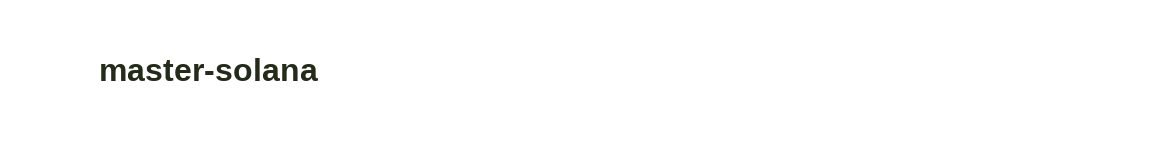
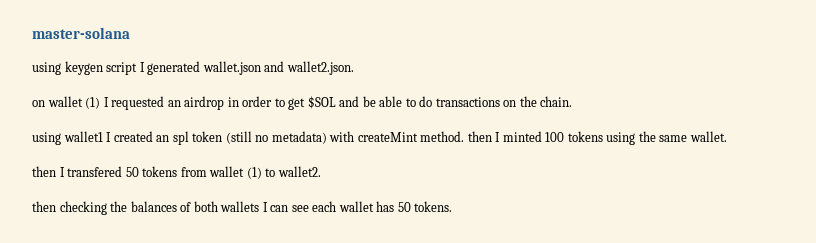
+ using keygen script I generated wallet.json and wallet2.json.
+ on wallet (1) I requested an airdrop in order to get $SOL and be able to do transactions on the chain.
+ using wallet1 I created an spl token (still no metadata) with createMint method. then I minted 100 tokens using the same wallet.
+ then I transfered 50 tokens from wallet (1) to wallet2.
+ then checking the balances of both wallets I can see each wallet has 50 tokens.

